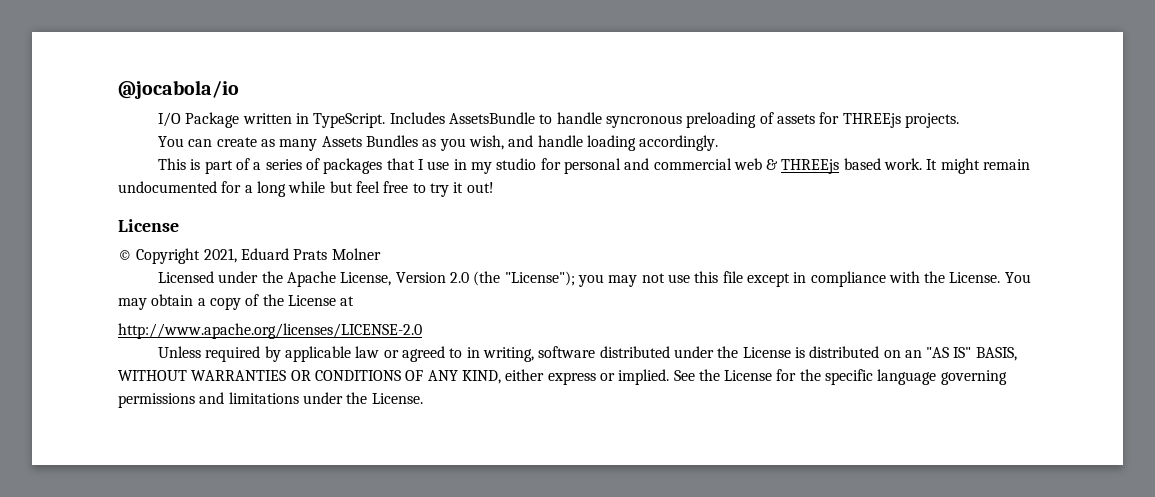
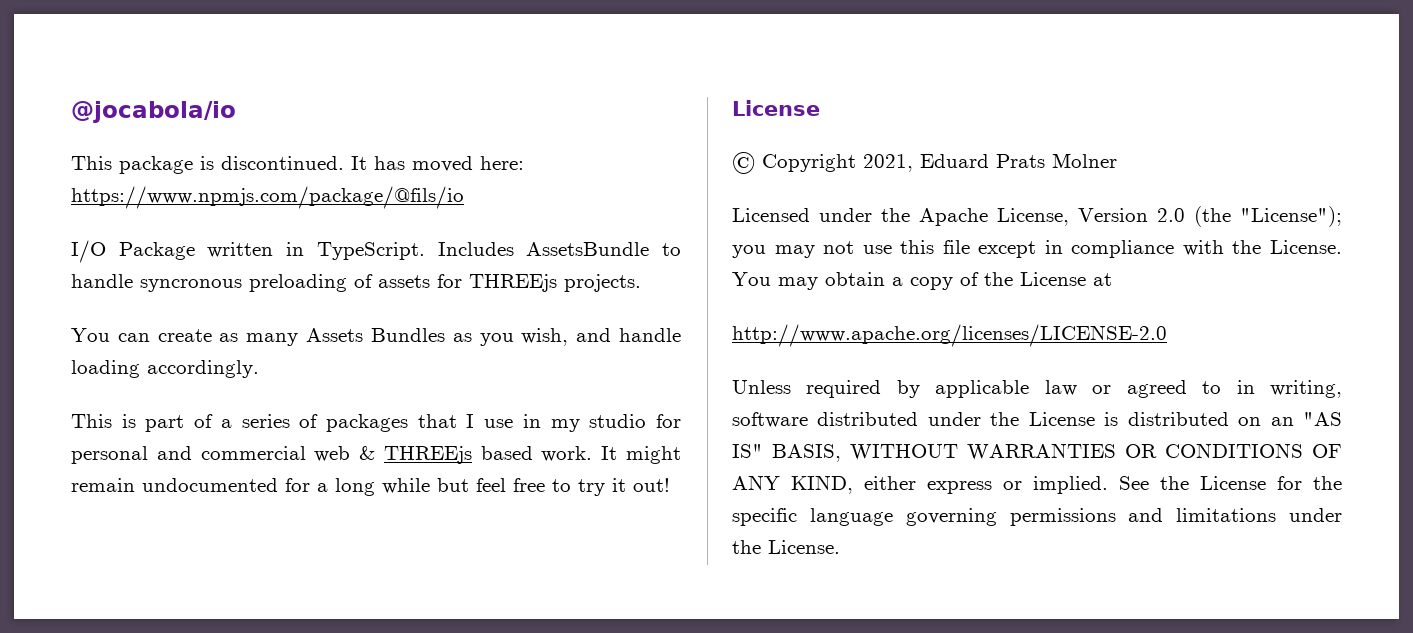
+ This package is discontinued. It has moved here: https://www.npmjs.com/package/@fils/io

